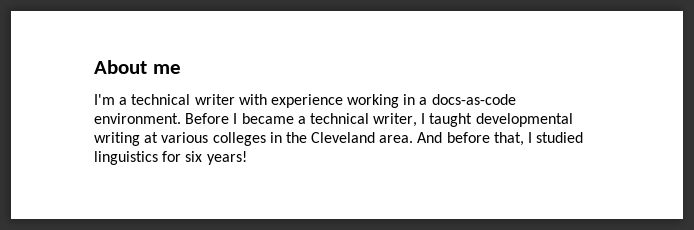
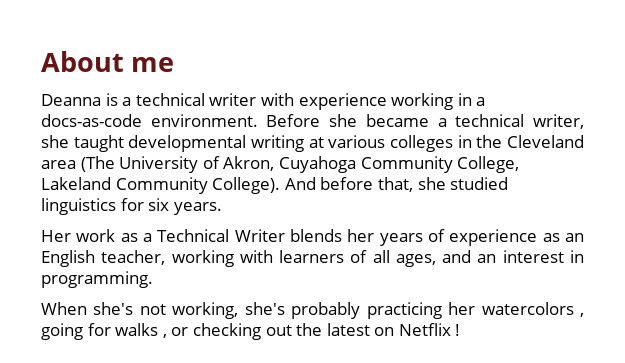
- I'm a technical writer with experience working in a docs-as-code environment.
+ Deanna is a technical writer with experience working in a docs-as-code environment.
- Before I became a technical writer, I taught developmental writing at various colleges in the Cleveland area.
+ Before she became a technical writer, she taught developmental writing at various colleges in the Cleveland area (The University of Akron, Cuyahoga Community College, Lakeland Community College).
- And before that, I studied linguistics for six years!
+ And before that, she studied linguistics for six years.
+ Her work as a Technical Writer blends her years of experience as an English teacher, working with learners of all ages, and an interest in programming.
+ When she's not working, she's probably practicing her watercolors , going for walks , or checking out the latest on Netflix !

